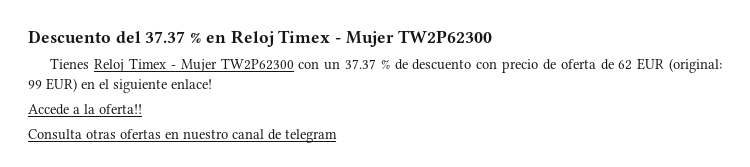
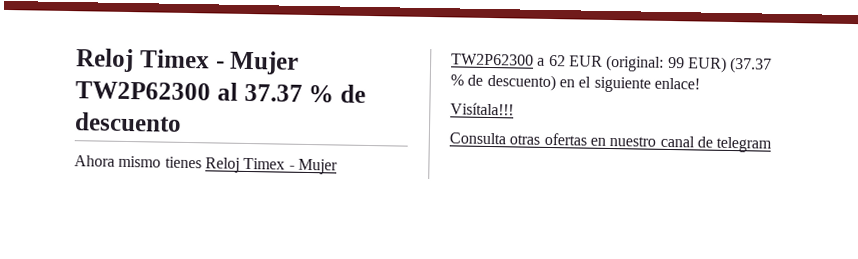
- Descuento del 37.37 % en Reloj Timex - Mujer TW2P62300
- Tienes Reloj Timex - Mujer TW2P62300 con un 37.37 % de descuento con precio de oferta de 62 EUR (original: 99 EUR) en el siguiente enlace!
+ Reloj Timex - Mujer TW2P62300 al 37.37 % de descuento
+ Ahora mismo tienes Reloj Timex - Mujer TW2P62300 a 62 EUR (original: 99 EUR) (37.37 % de descuento) en el siguiente enlace!
- Accede a la oferta!!
+ Visítala!!!

